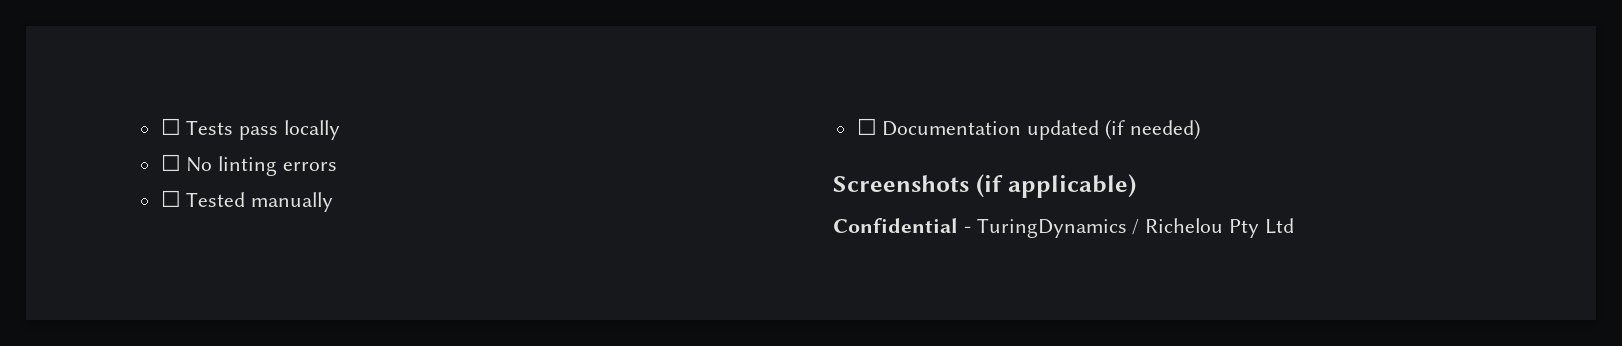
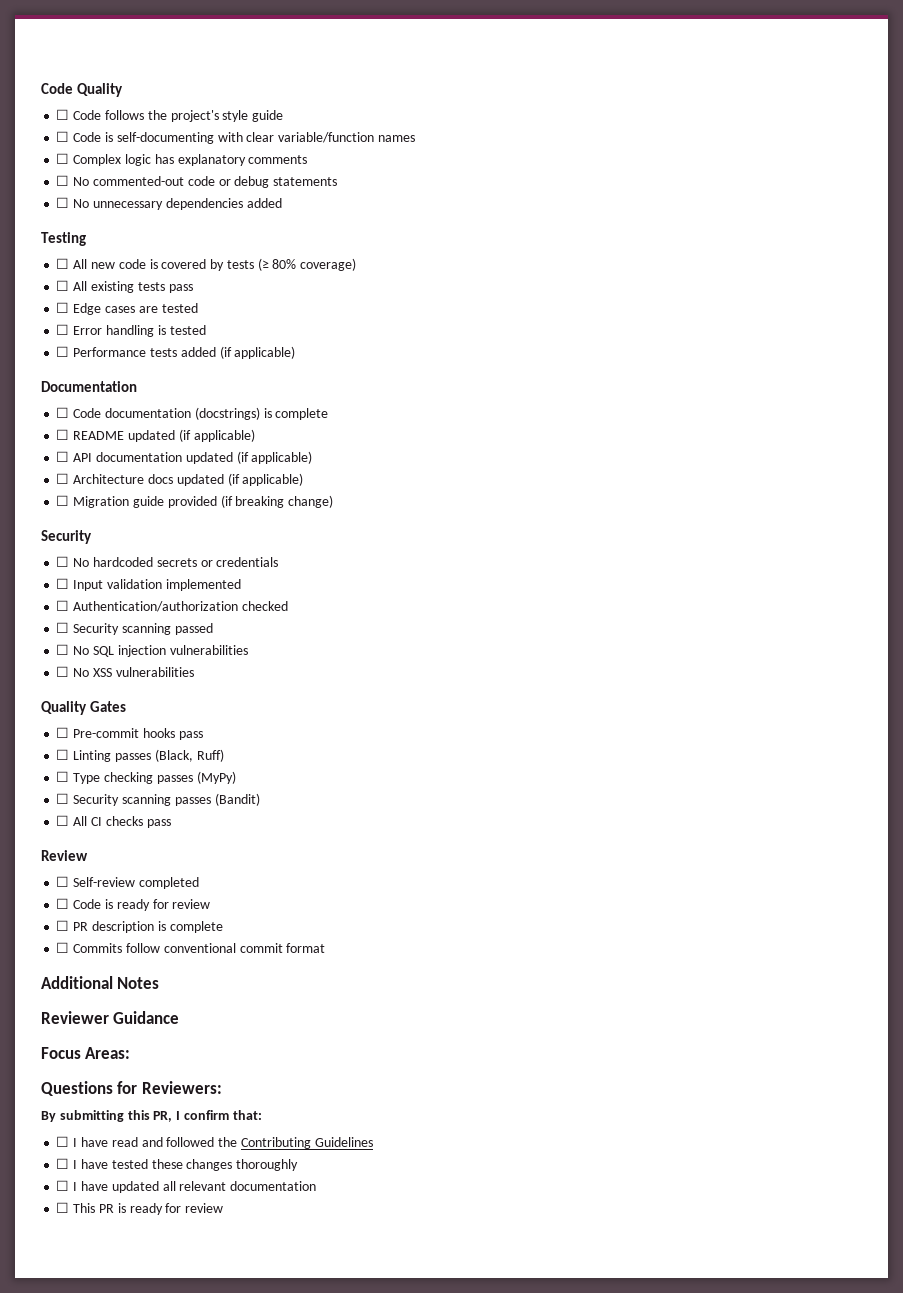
- ☐ Tests pass locally
- ☐ No linting errors
- ☐ Tested manually
- ☐ Documentation updated (if needed)
- Screenshots (if applicable)
- Confidential - TuringDynamics / Richelou Pty Ltd
+ Code Quality
+ ☐ Code follows the project's style guide
+ ☐ Code is self-documenting with clear variable/function names
+ ☐ Complex logic has explanatory comments
+ ☐ No commented-out code or debug statements
+ ☐ No unnecessary dependencies added
+ Testing
+ ☐ All new code is covered by tests (≥ 80% coverage)
+ ☐ All existing tests pass
+ ☐ Edge cases are tested
+ ☐ Error handling is tested
+ ☐ Performance tests added (if applicable)
+ Documentation
+ ☐ Code documentation (docstrings) is complete
+ ☐ README updated (if applicable)
+ ☐ API documentation updated (if applicable)
+ ☐ Architecture docs updated (if applicable)
+ ☐ Migration guide provided (if breaking change)
+ Security
+ ☐ No hardcoded secrets or credentials
+ ☐ Input validation implemented
+ ☐ Authentication/authorization checked
+ ☐ Security scanning passed
+ ☐ No SQL injection vulnerabilities
+ ☐ No XSS vulnerabilities
+ Quality Gates
+ ☐ Pre-commit hooks pass
+ ☐ Linting passes (Black, Ruff)
+ ☐ Type checking passes (MyPy)
+ ☐ Security scanning passes (Bandit)
+ ☐ All CI checks pass
+ Review
+ ☐ Self-review completed
+ ☐ Code is ready for review
+ ☐ PR description is complete
+ ☐ Commits follow conventional commit format
+ Additional Notes
+ Reviewer Guidance
+ Focus Areas:
+ Questions for Reviewers:
+ By submitting this PR, I confirm that:
+ ☐ I have read and followed the Contributing Guidelines
+ ☐ I have tested these changes thoroughly
+ ☐ I have updated all relevant documentation
+ ☐ This PR is ready for review

